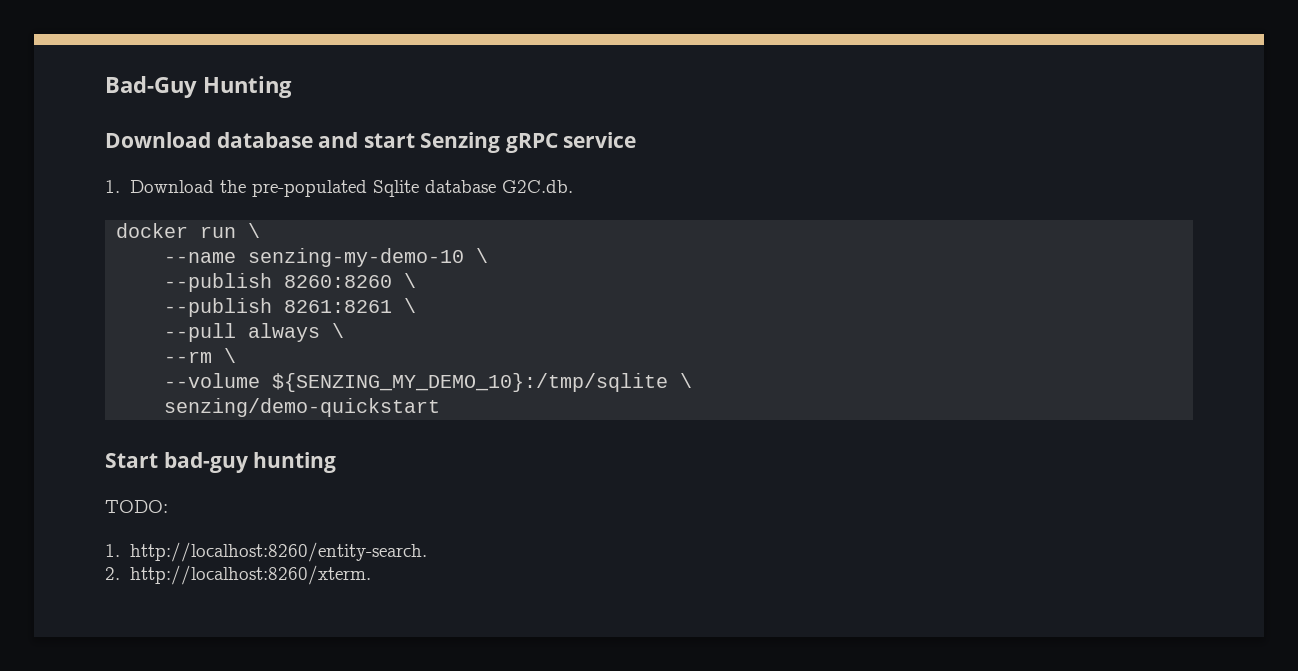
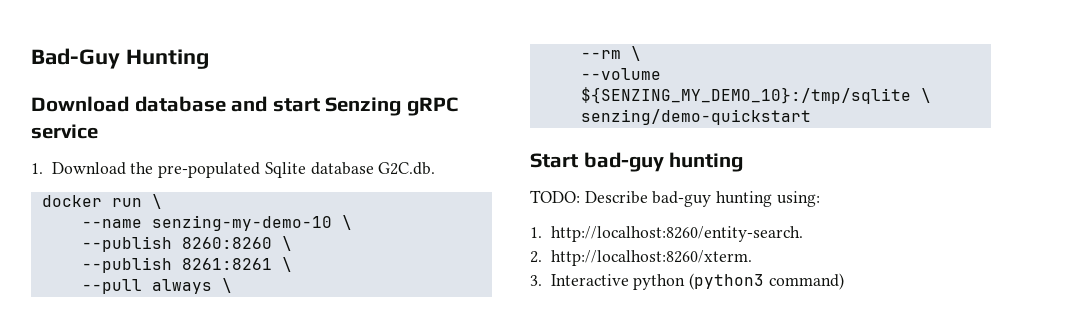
- TODO:
+ TODO: Describe bad-guy hunting using:
+ 3. Interactive python (python3 command)

